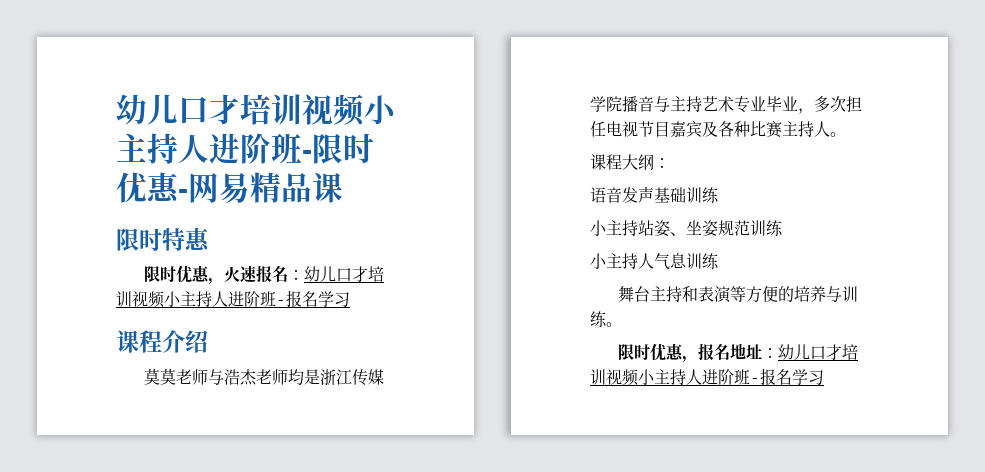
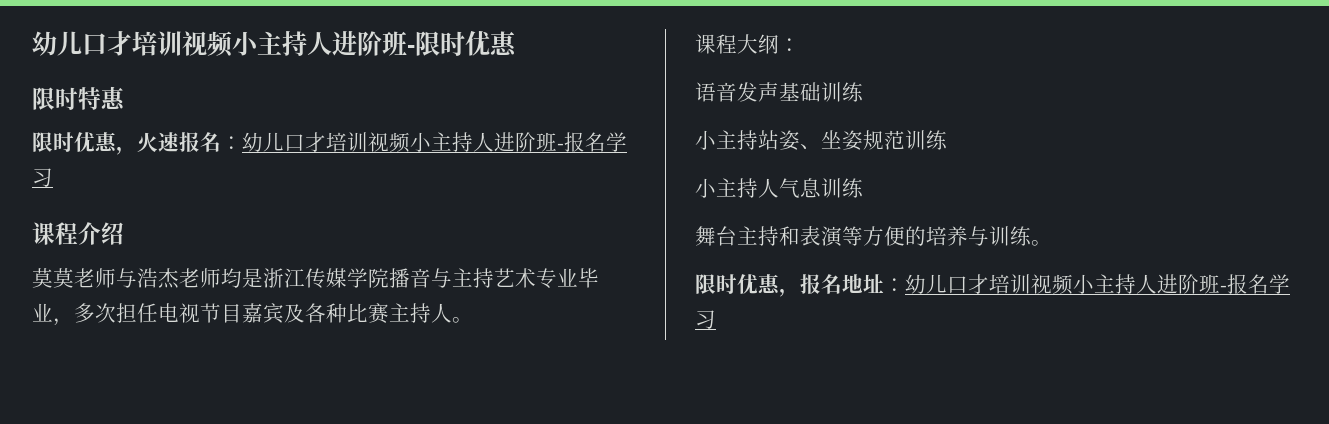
- 幼儿口才培训视频小主持人进阶班-限时优惠-网易精品课
+ 幼儿口才培训视频小主持人进阶班-限时优惠

